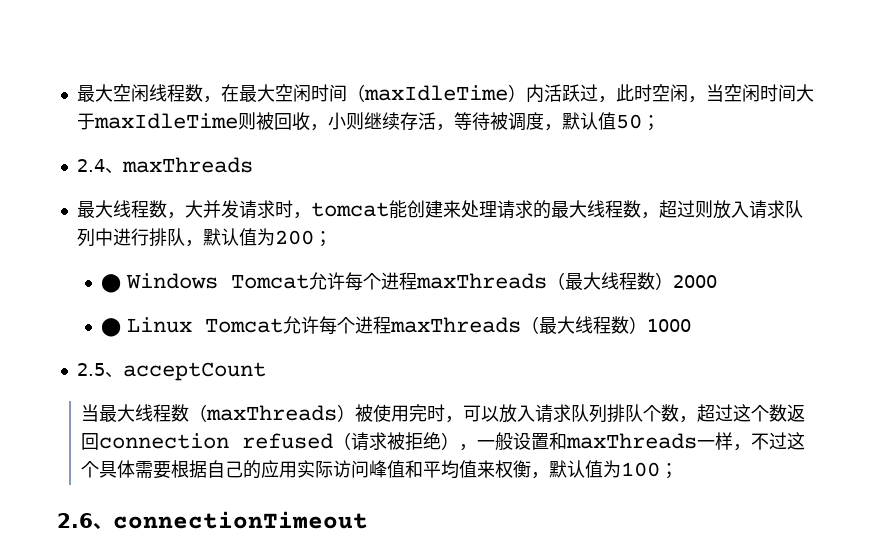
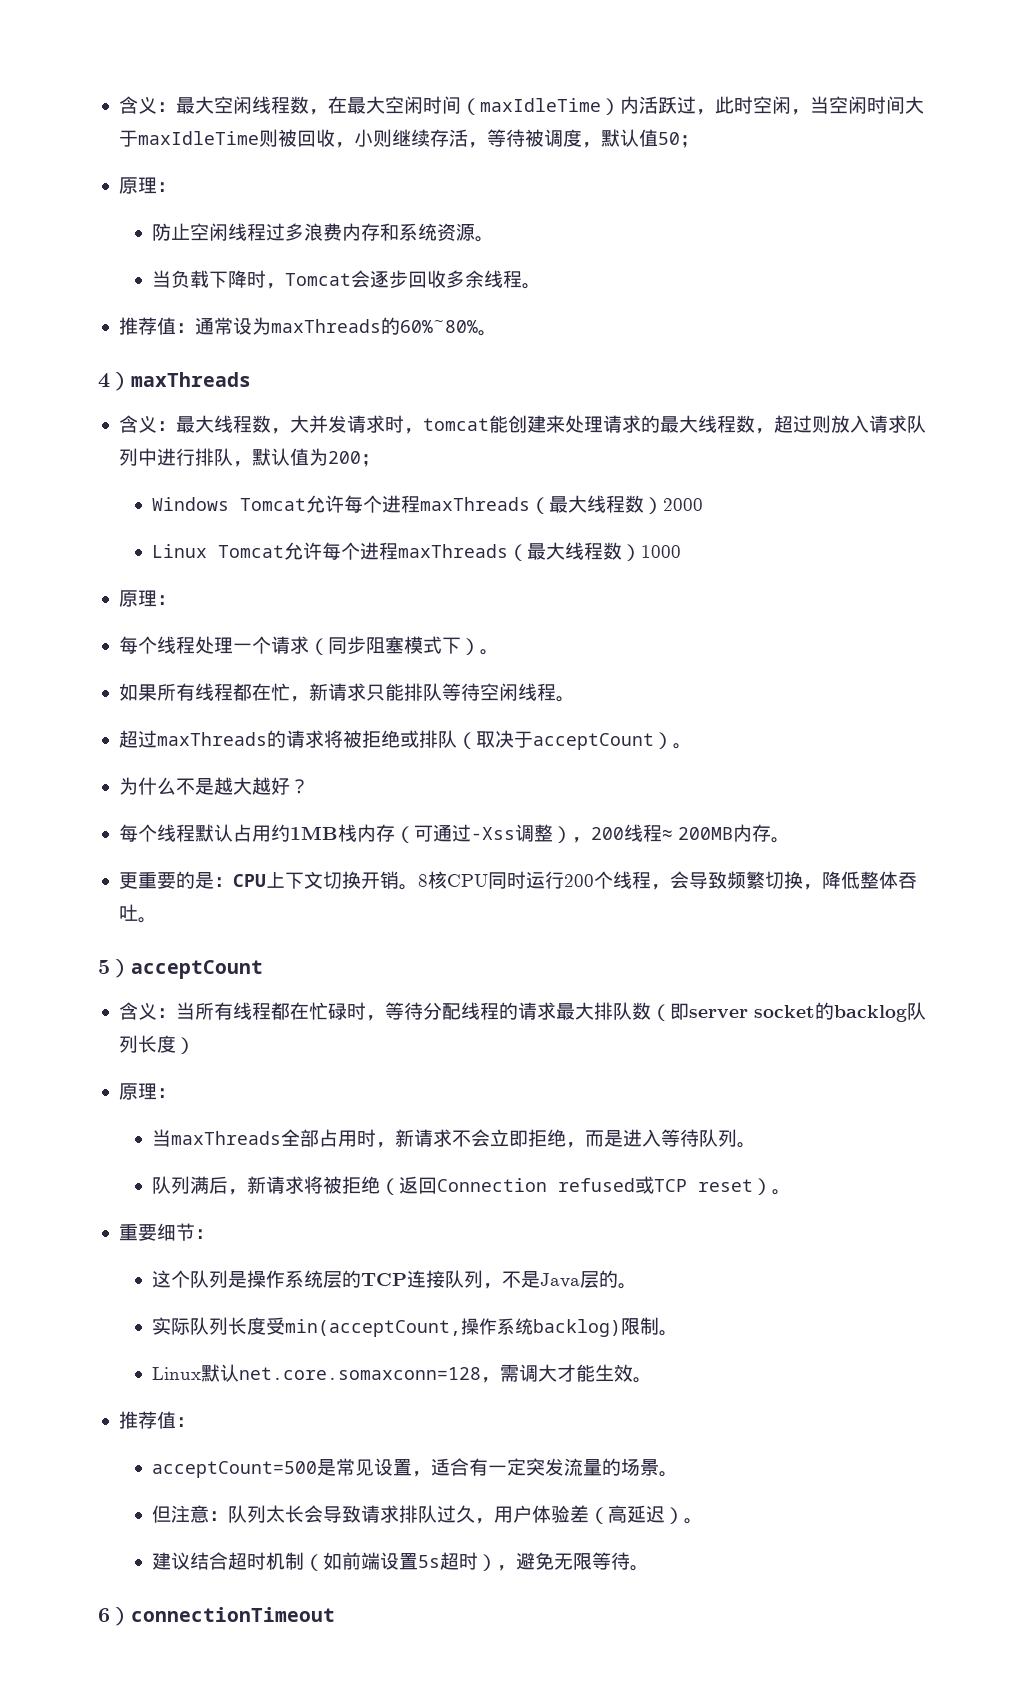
- 最大空闲线程数，在最大空闲时间（maxIdleTime）内活跃过，此时空闲，当空闲时间大于maxIdleTime则被回收，小则继续存活，等待被调度，默认值50；
- 2.4、maxThreads
+ 含义：最大空闲线程数，在最大空闲时间（maxIdleTime）内活跃过，此时空闲，当空闲时间大于maxIdleTime则被回收，小则继续存活，等待被调度，默认值50；
+ 原理：
+ 防止空闲线程过多浪费内存和系统资源。
+ 当负载下降时，Tomcat会逐步回收多余线程。
+ 推荐值：通常设为maxThreads的60%~80%。
+ 4）maxThreads
- 最大线程数，大并发请求时，tomcat能创建来处理请求的最大线程数，超过则放入请求队列中进行排队，默认值为200；
+ 含义：最大线程数，大并发请求时，tomcat能创建来处理请求的最大线程数，超过则放入请求队列中进行排队，默认值为200；
- ⬤ Windows Tomcat允许每个进程maxThreads（最大线程数）2000
+ Windows Tomcat允许每个进程maxThreads（最大线程数）2000
- ⬤ Linux Tomcat允许每个进程maxThreads（最大线程数）1000
- 2.5、acceptCount
- 当最大线程数（maxThreads）被使用完时，可以放入请求队列排队个数，超过这个数返回connection refused（请求被拒绝），一般设置和maxThreads一样，不过这个具体需要根据自己的应用实际访问峰值和平均值来权衡，默认值为100；
- 2.6、connectionTimeout
+ Linux Tomcat允许每个进程maxThreads（最大线程数）1000
+ 原理：
+ 每个线程处理一个请求（同步阻塞模式下）。
+ 如果所有线程都在忙，新请求只能排队等待空闲线程。
+ 超过maxThreads的请求将被拒绝或排队（取决于acceptCount）。
+ 为什么不是越大越好？
+ 每个线程默认占用约1MB栈内存（可通过-Xss调整），200线程≈ 200MB内存。
+ 更重要的是：CPU上下文切换开销。8核CPU同时运行200个线程，会导致频繁切换，降低整体吞吐。
+ 5）acceptCount
+ 含义：当所有线程都在忙碌时，等待分配线程的请求最大排队数（即server socket的backlog队列长度）
+ 原理：
+ 当maxThreads全部占用时，新请求不会立即拒绝，而是进入等待队列。
+ 队列满后，新请求将被拒绝（返回Connection refused或TCP reset）。
+ 重要细节：
+ 这个队列是操作系统层的TCP连接队列，不是Java层的。
+ 实际队列长度受min(acceptCount,操作系统backlog)限制。
+ Linux默认net.core.somaxconn=128，需调大才能生效。
+ 推荐值：
+ acceptCount=500是常见设置，适合有一定突发流量的场景。
+ 但注意：队列太长会导致请求排队过久，用户体验差（高延迟）。
+ 建议结合超时机制（如前端设置5s超时），避免无限等待。
+ 6）connectionTimeout

